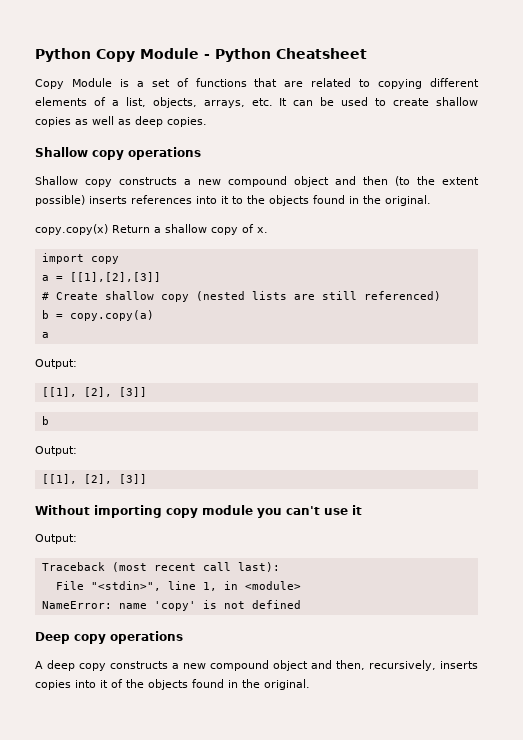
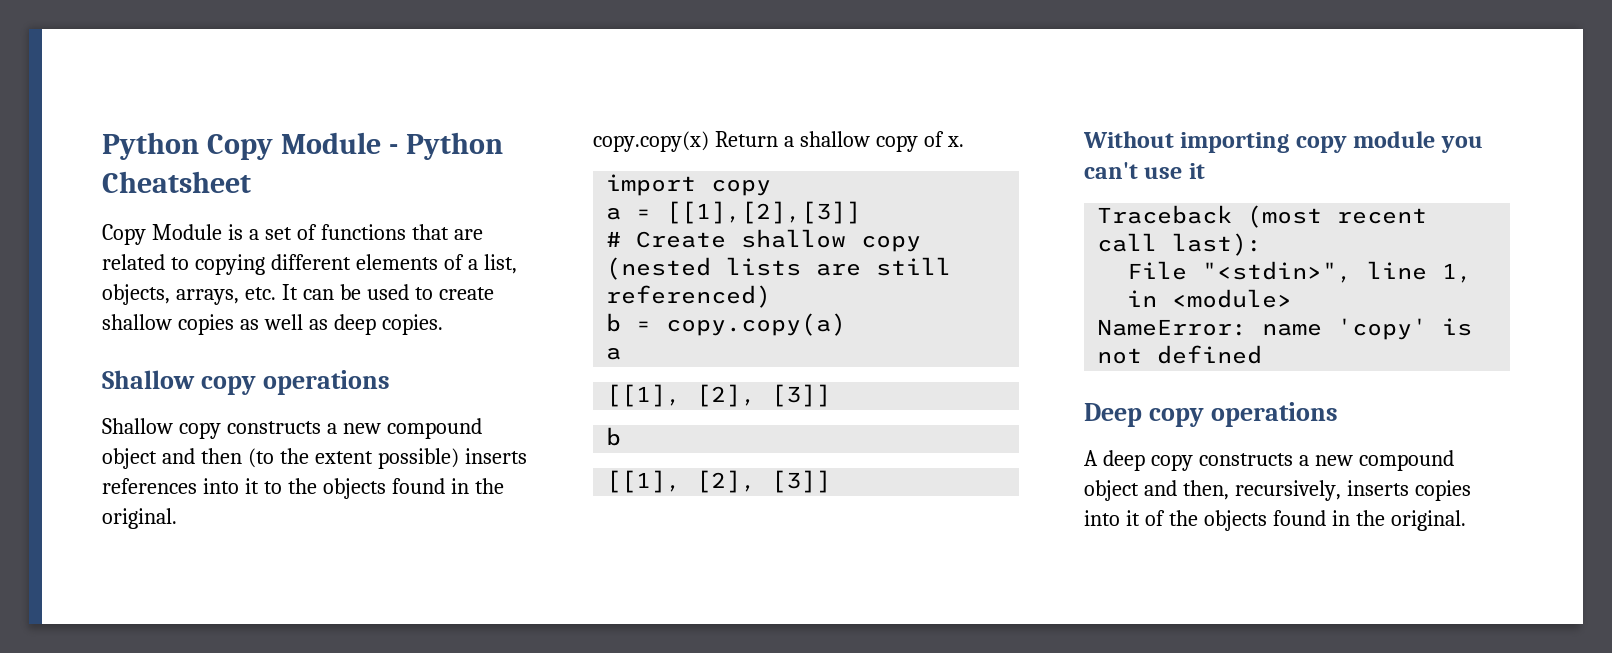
  b = copy.copy(a)
  a
- Output:
  [[1], [2], [3]]
  b
- Output:
  Without importing copy module you can't use it
- Output:

